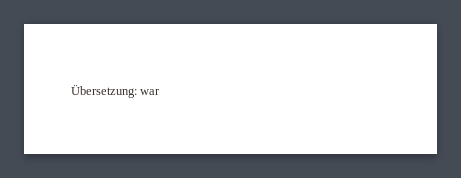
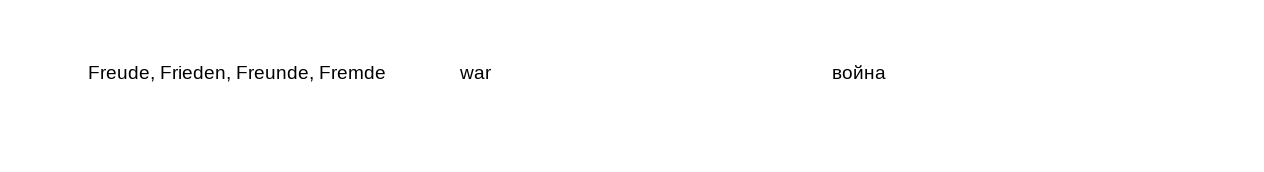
- Übersetzung: war
+ Freude, Frieden, Freunde, Fremde
+ war
+ война

